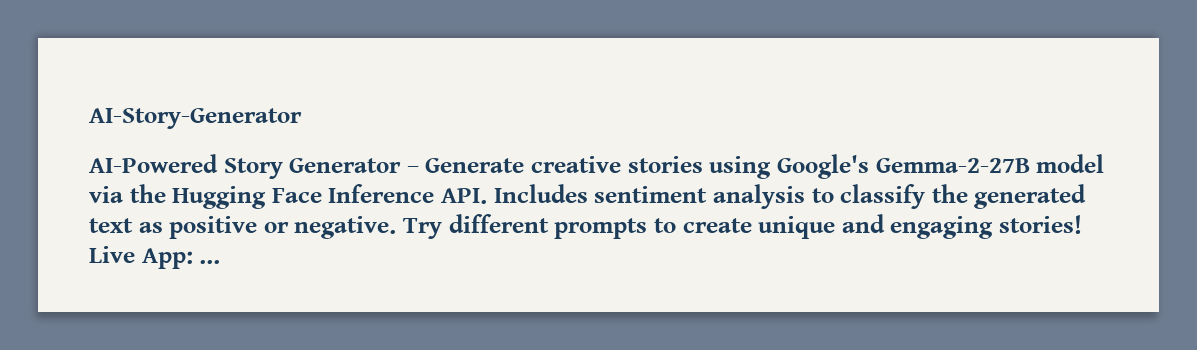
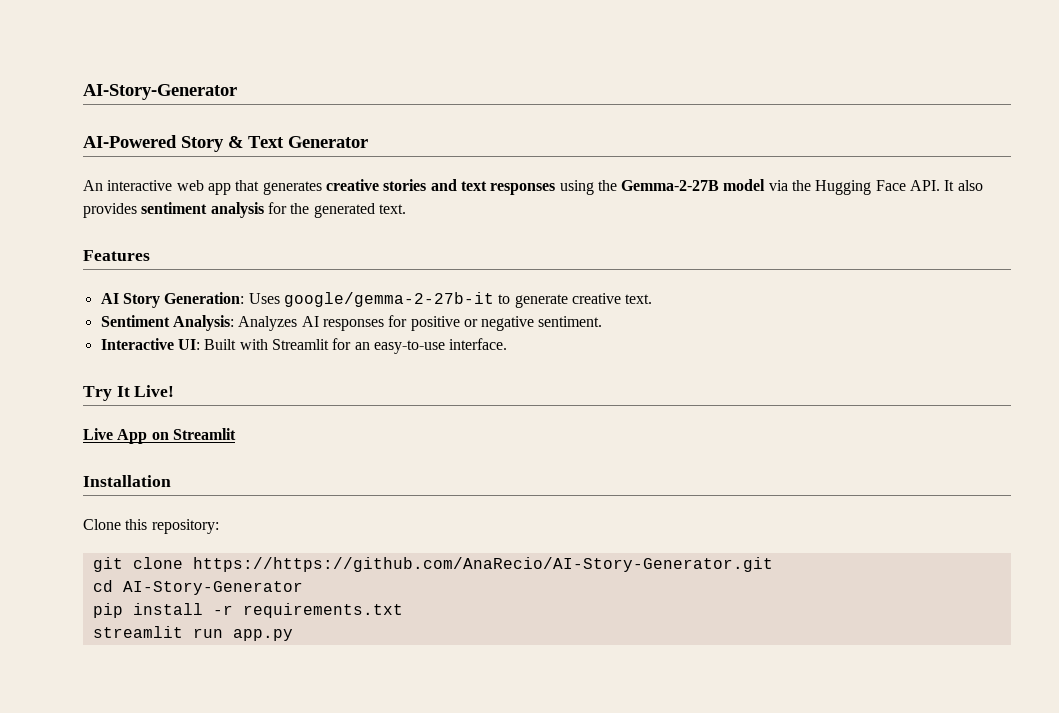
- AI-Powered Story Generator – Generate creative stories using Google's Gemma-2-27B model via the Hugging Face Inference API. Includes sentiment analysis to classify the generated text as positive or negative. Try different prompts to create unique and engaging stories! Live App: ...
+ AI-Powered Story & Text Generator
+ An interactive web app that generates creative stories and text responses using the Gemma-2-27B model via the Hugging Face API. It also provides sentiment analysis for the generated text.
+ Features
+ AI Story Generation: Uses google/gemma-2-27b-it to generate creative text.
+ Sentiment Analysis: Analyzes AI responses for positive or negative sentiment.
+ Interactive UI: Built with Streamlit for an easy-to-use interface.
+ Try It Live!
+ Live App on Streamlit
+ Installation
+ Clone this repository:
+ git clone https://https://github.com/AnaRecio/AI-Story-Generator.git
+ cd AI-Story-Generator
+ pip install -r requirements.txt
+ streamlit run app.py

